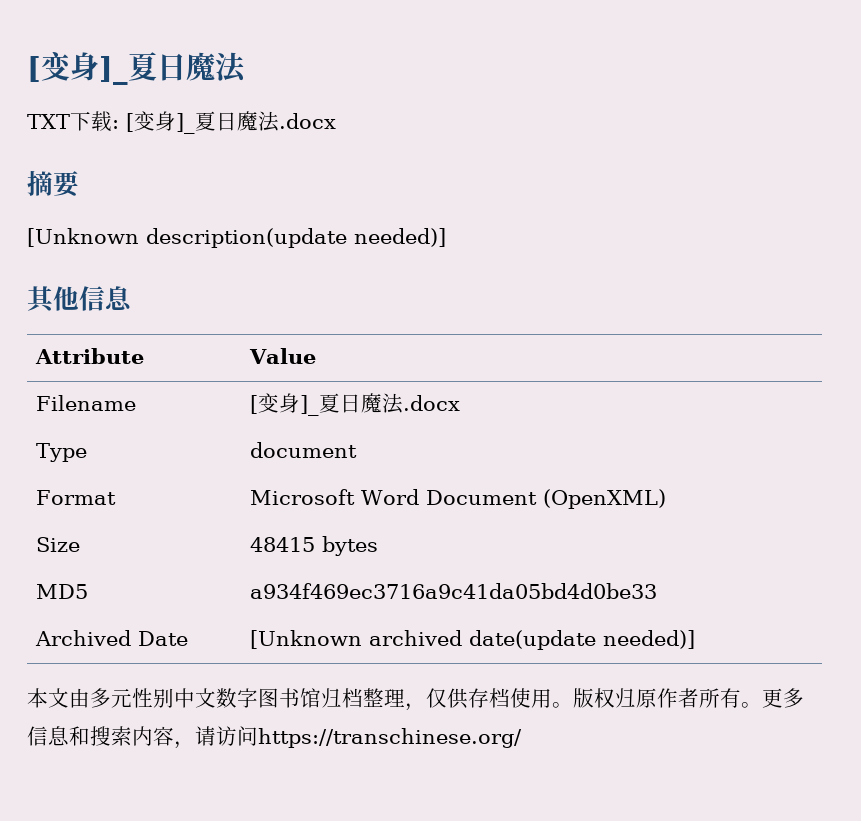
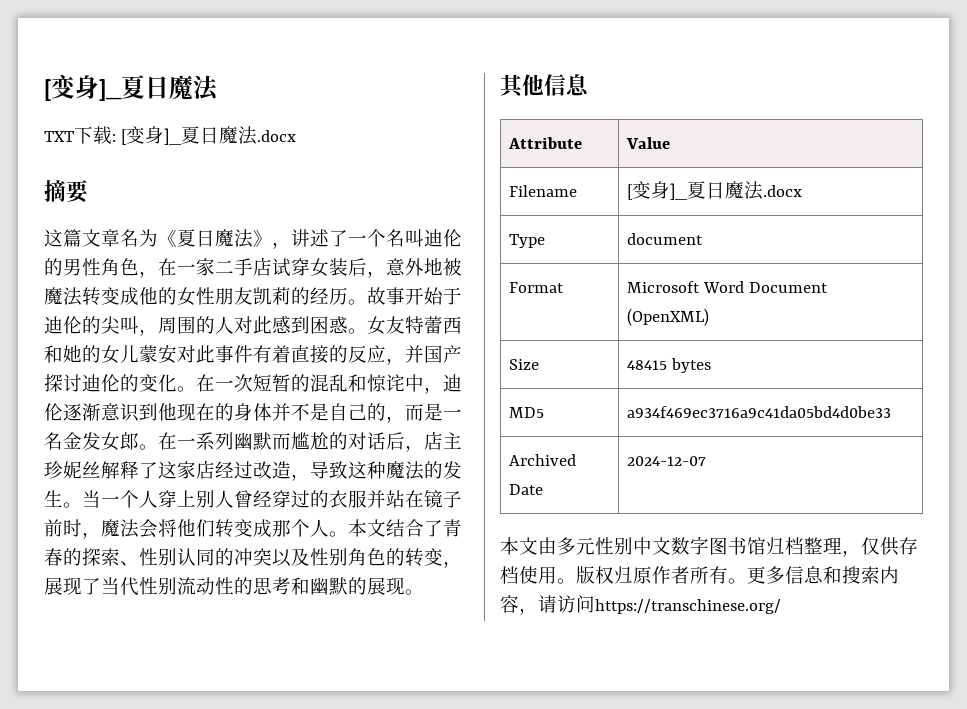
- [Unknown description(update needed)]
+ 这篇文章名为《夏日魔法》，讲述了一个名叫迪伦的男性角色，在一家二手店试穿女装后，意外地被魔法转变成他的女性朋友凯莉的经历。故事开始于迪伦的尖叫，周围的人对此感到困惑。女友特蕾西和她的女儿蒙安对此事件有着直接的反应，并国产探讨迪伦的变化。在一次短暂的混乱和惊诧中，迪伦逐渐意识到他现在的身体并不是自己的，而是一名金发女郎。在一系列幽默而尴尬的对话后，店主珍妮丝解释了这家店经过改造，导致这种魔法的发生。当一个人穿上别人曾经穿过的衣服并站在镜子前时，魔法会将他们转变成那个人。本文结合了青春的探索、性别认同的冲突以及性别角色的转变，展现了当代性别流动性的思考和幽默的展现。
- Archived Date | [Unknown archived date(update needed)]
+ Archived Date | 2024-12-07

